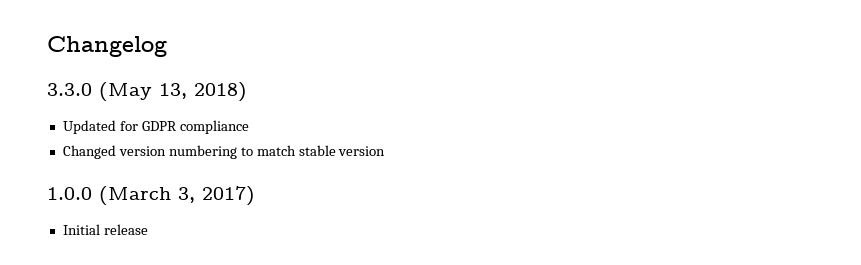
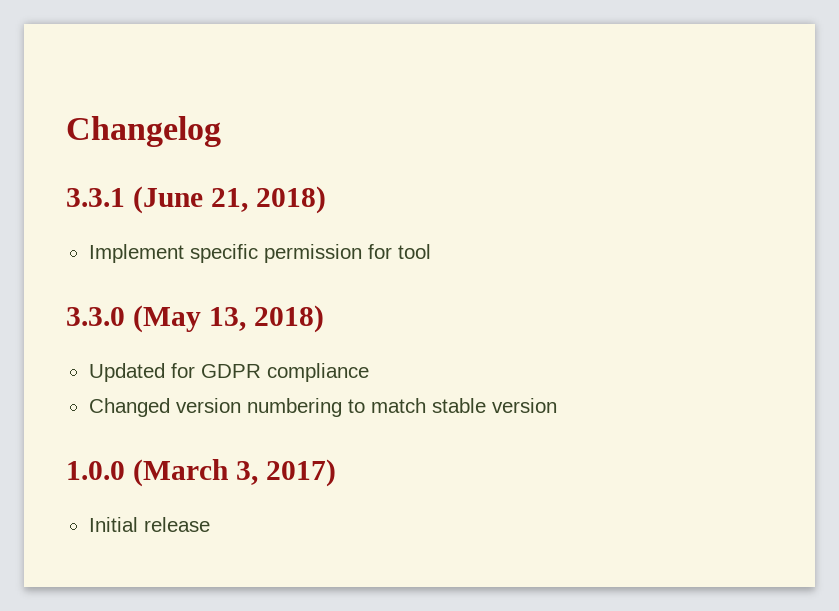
+ 3.3.1 (June 21, 2018)
+ Implement specific permission for tool

